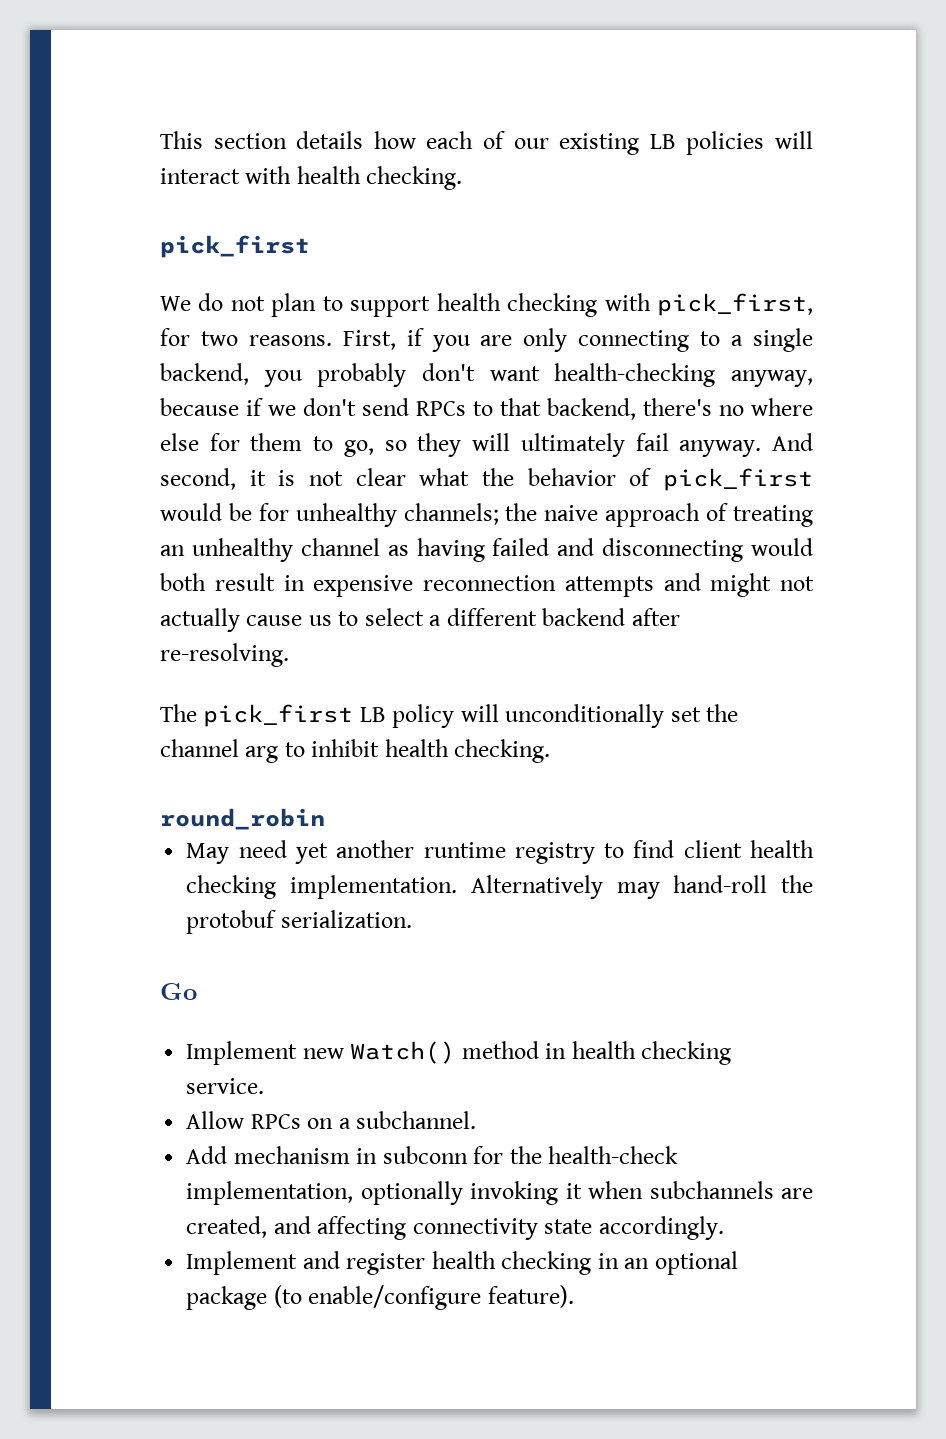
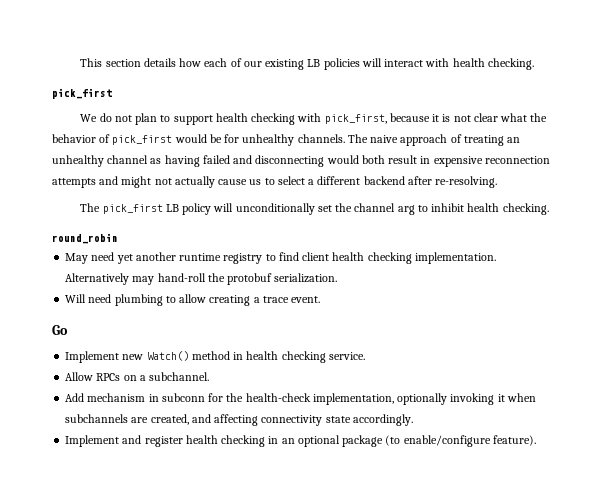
- We do not plan to support health checking with pick_first, for two reasons. First, if you are only connecting to a single backend, you probably don't want health-checking anyway, because if we don't send RPCs to that backend, there's no where else for them to go, so they will ultimately fail anyway. And second, it is not clear what the behavior of pick_first would be for unhealthy channels; the naive approach of treating an unhealthy channel as having failed and disconnecting would both result in expensive reconnection attempts and might not actually cause us to select a different backend after re-resolving.
+ We do not plan to support health checking with pick_first, because it is not clear what the behavior of pick_first would be for unhealthy channels. The naive approach of treating an unhealthy channel as having failed and disconnecting would both result in expensive reconnection attempts and might not actually cause us to select a different backend after re-resolving.
+ Will need plumbing to allow creating a trace event.

